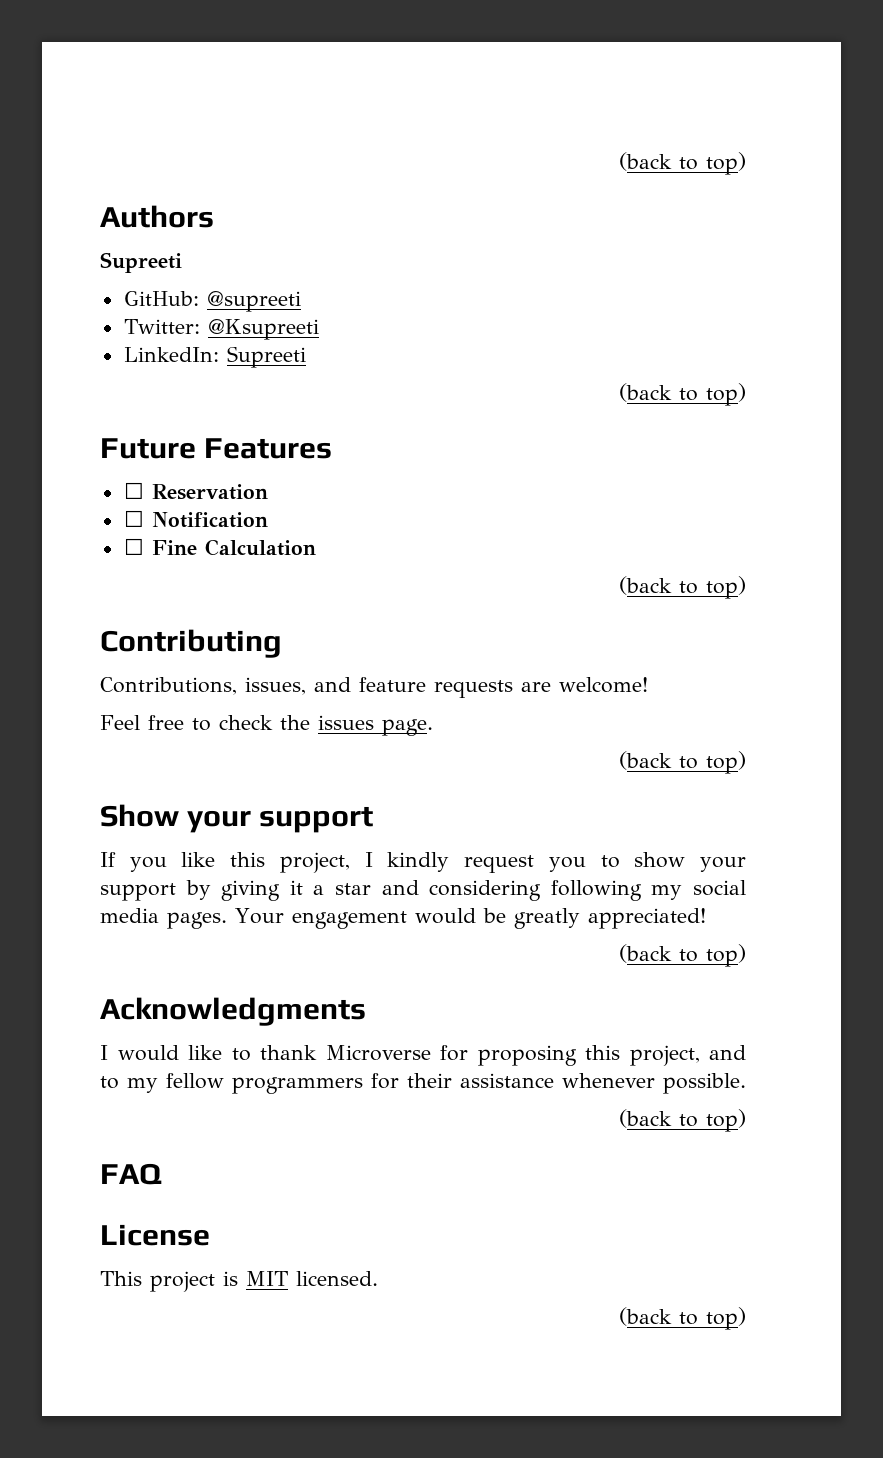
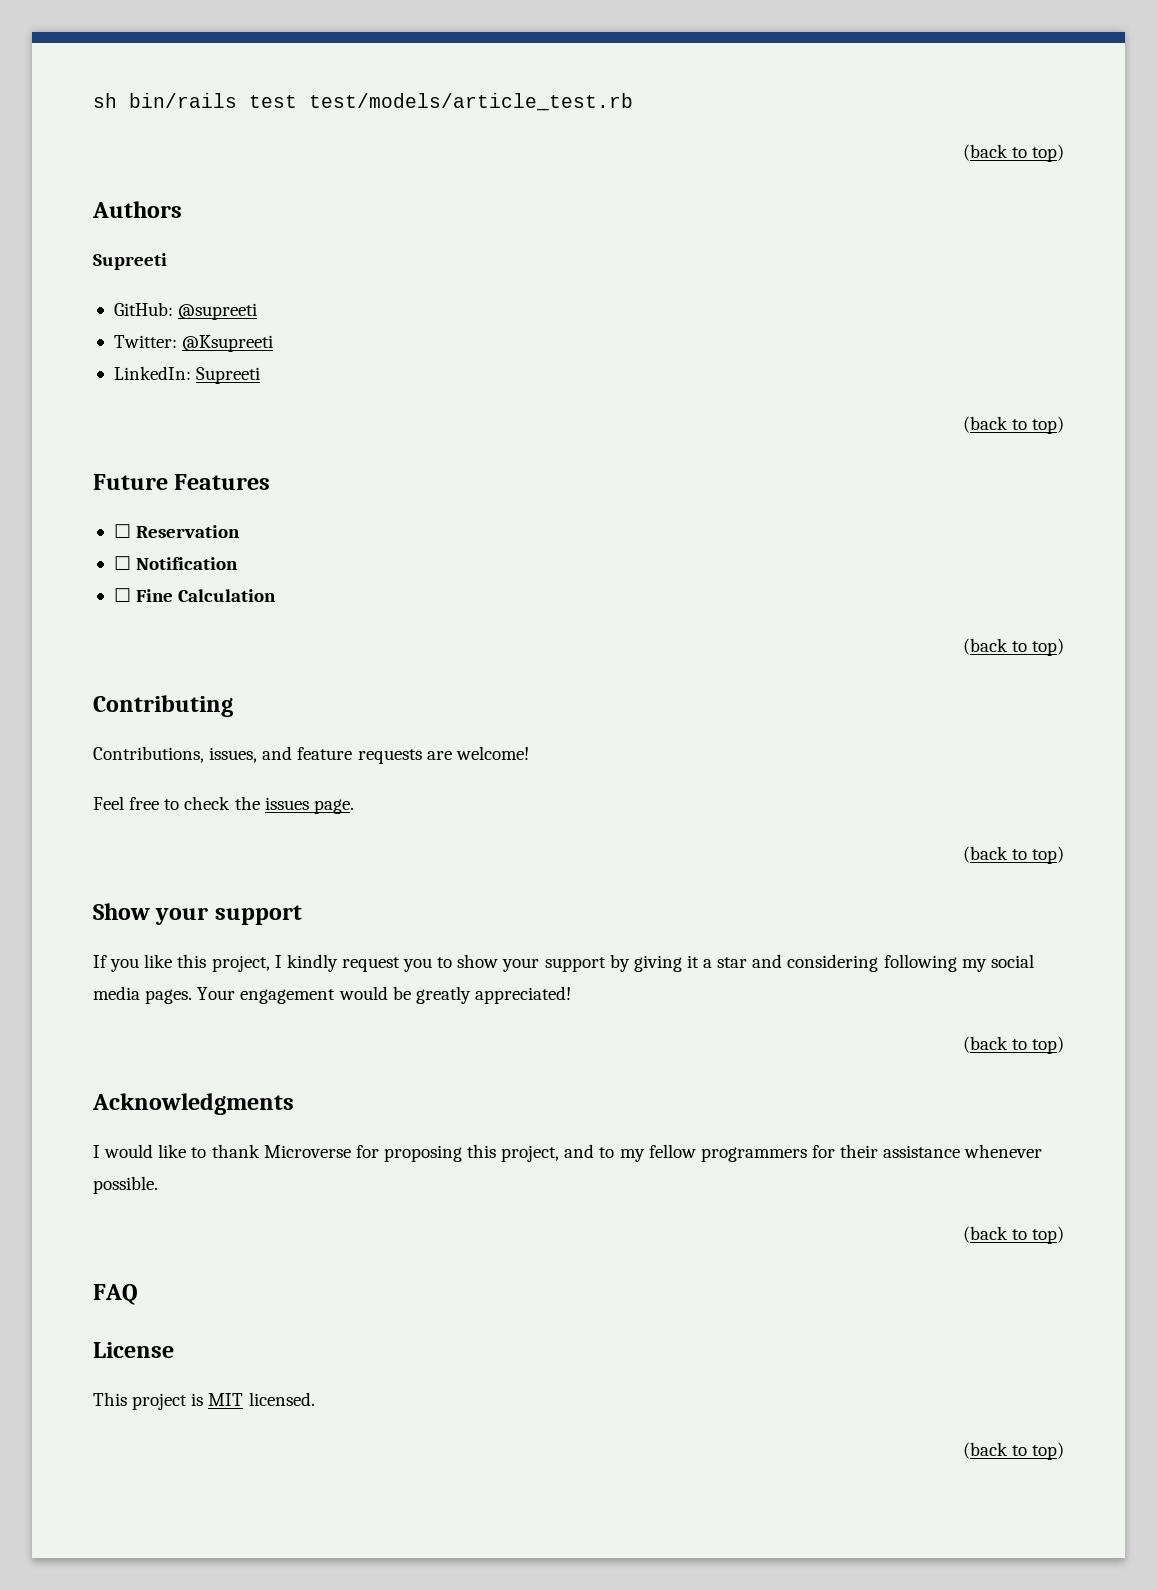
+ sh bin/rails test test/models/article_test.rb

